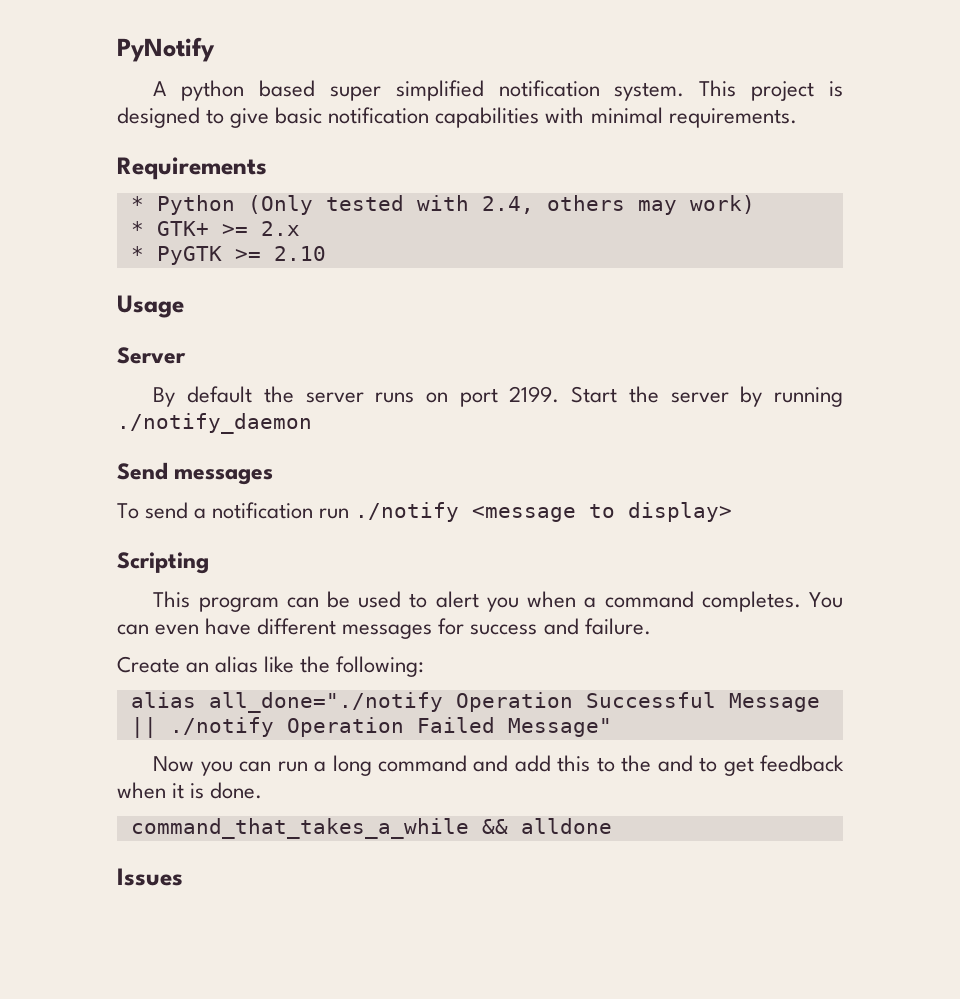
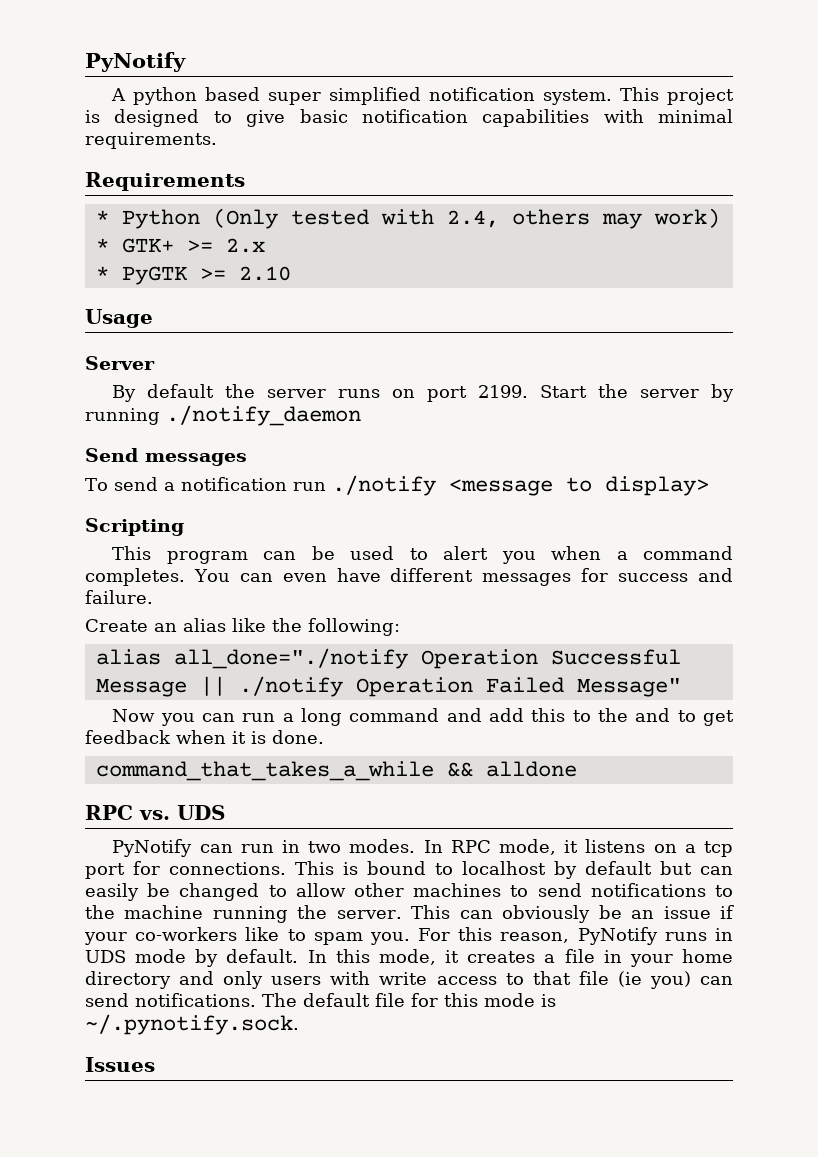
+ RPC vs. UDS
+ PyNotify can run in two modes. In RPC mode, it listens on a tcp port for connections. This is bound to localhost by default but can easily be changed to allow other machines to send notifications to the machine running the server. This can obviously be an issue if your co-workers like to spam you. For this reason, PyNotify runs in UDS mode by default. In this mode, it creates a file in your home directory and only users with write access to that file (ie you) can send notifications. The default file for this mode is ~/.pynotify.sock.

